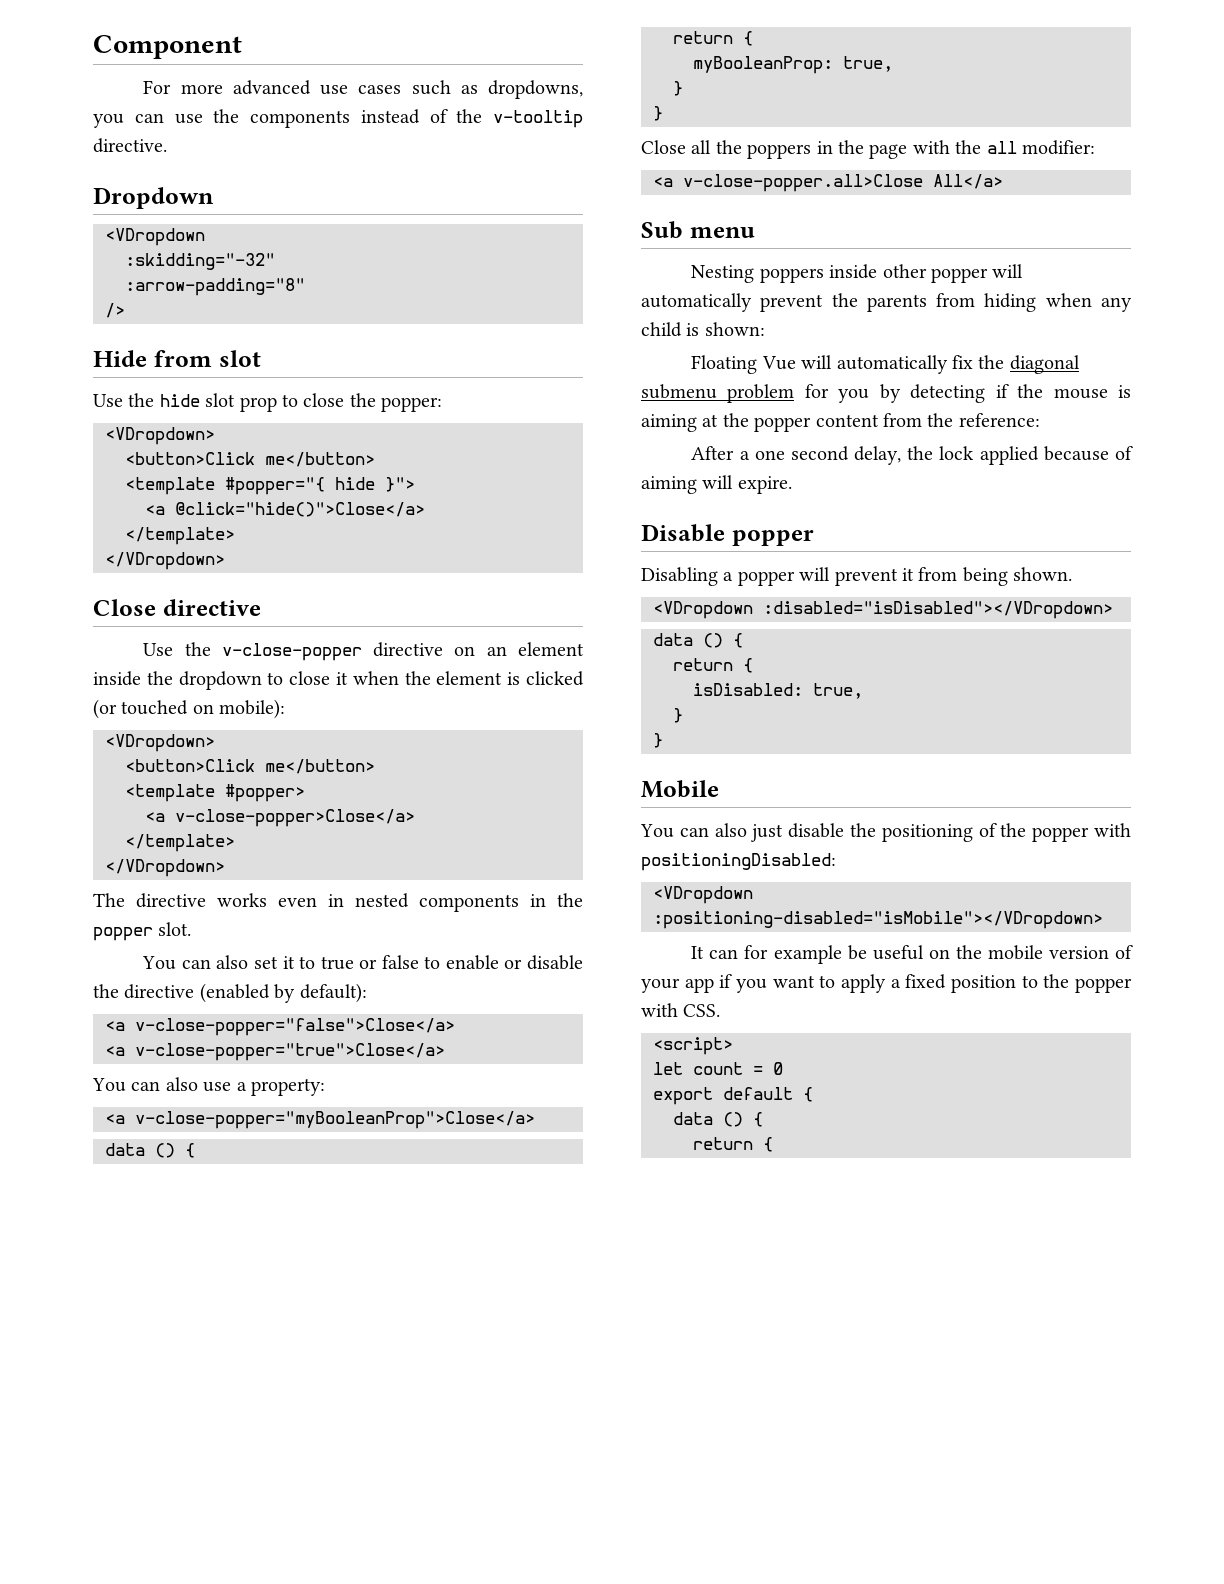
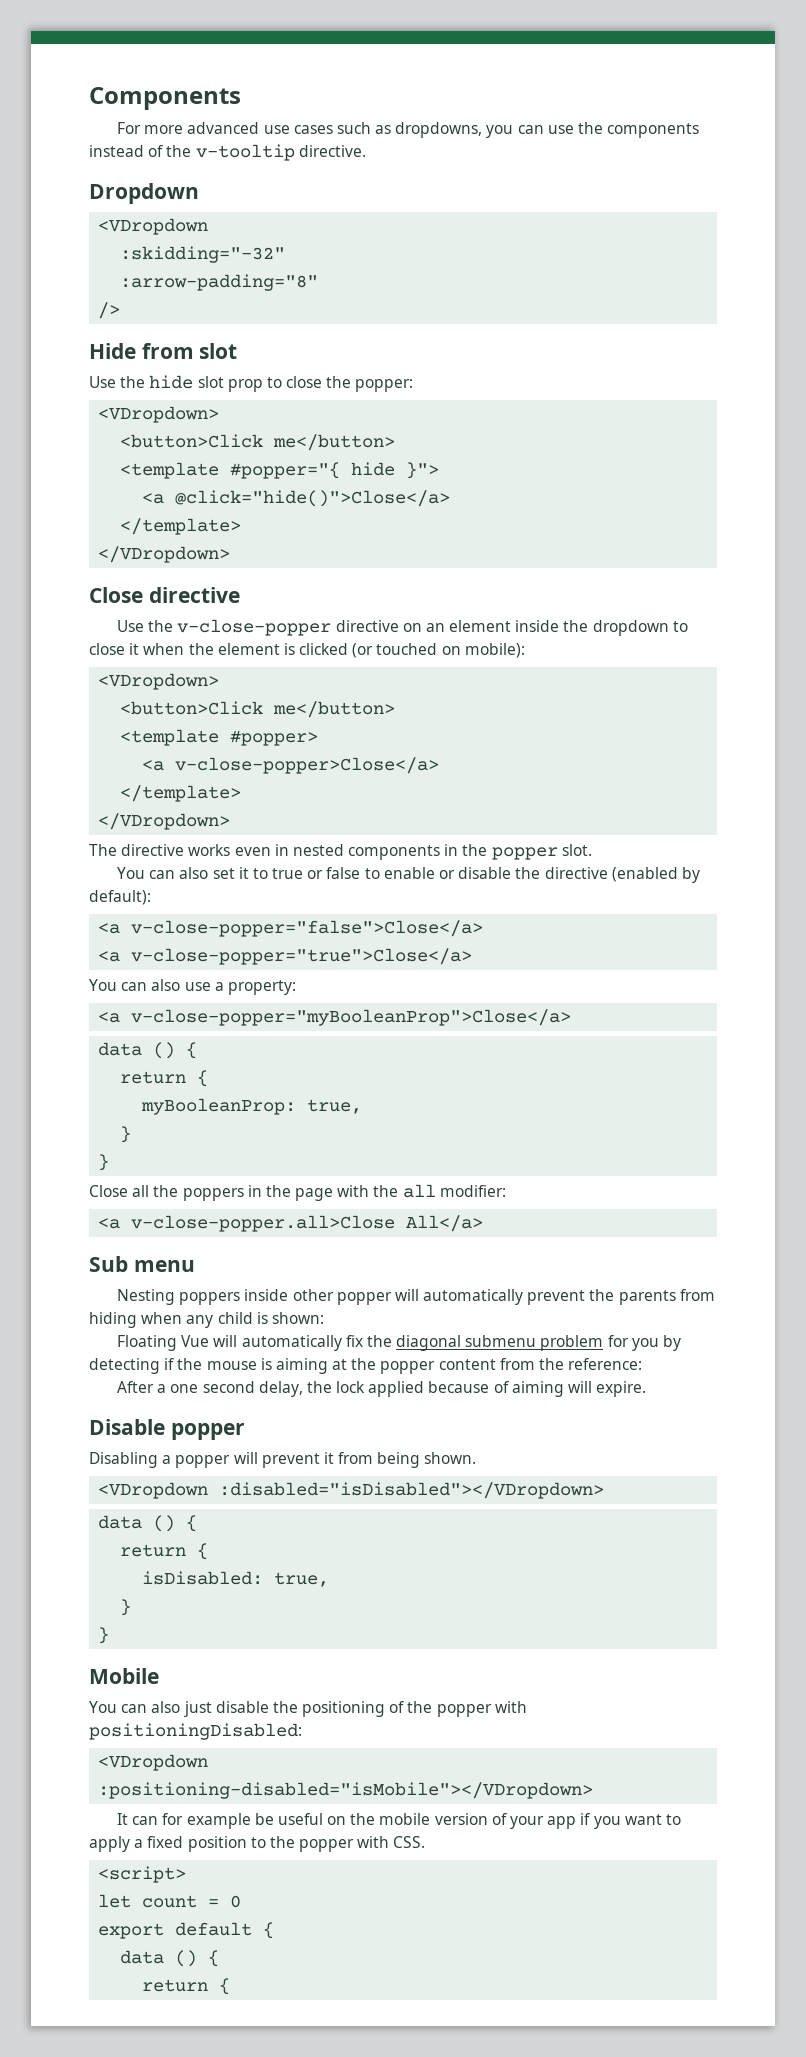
- Component
+ Components

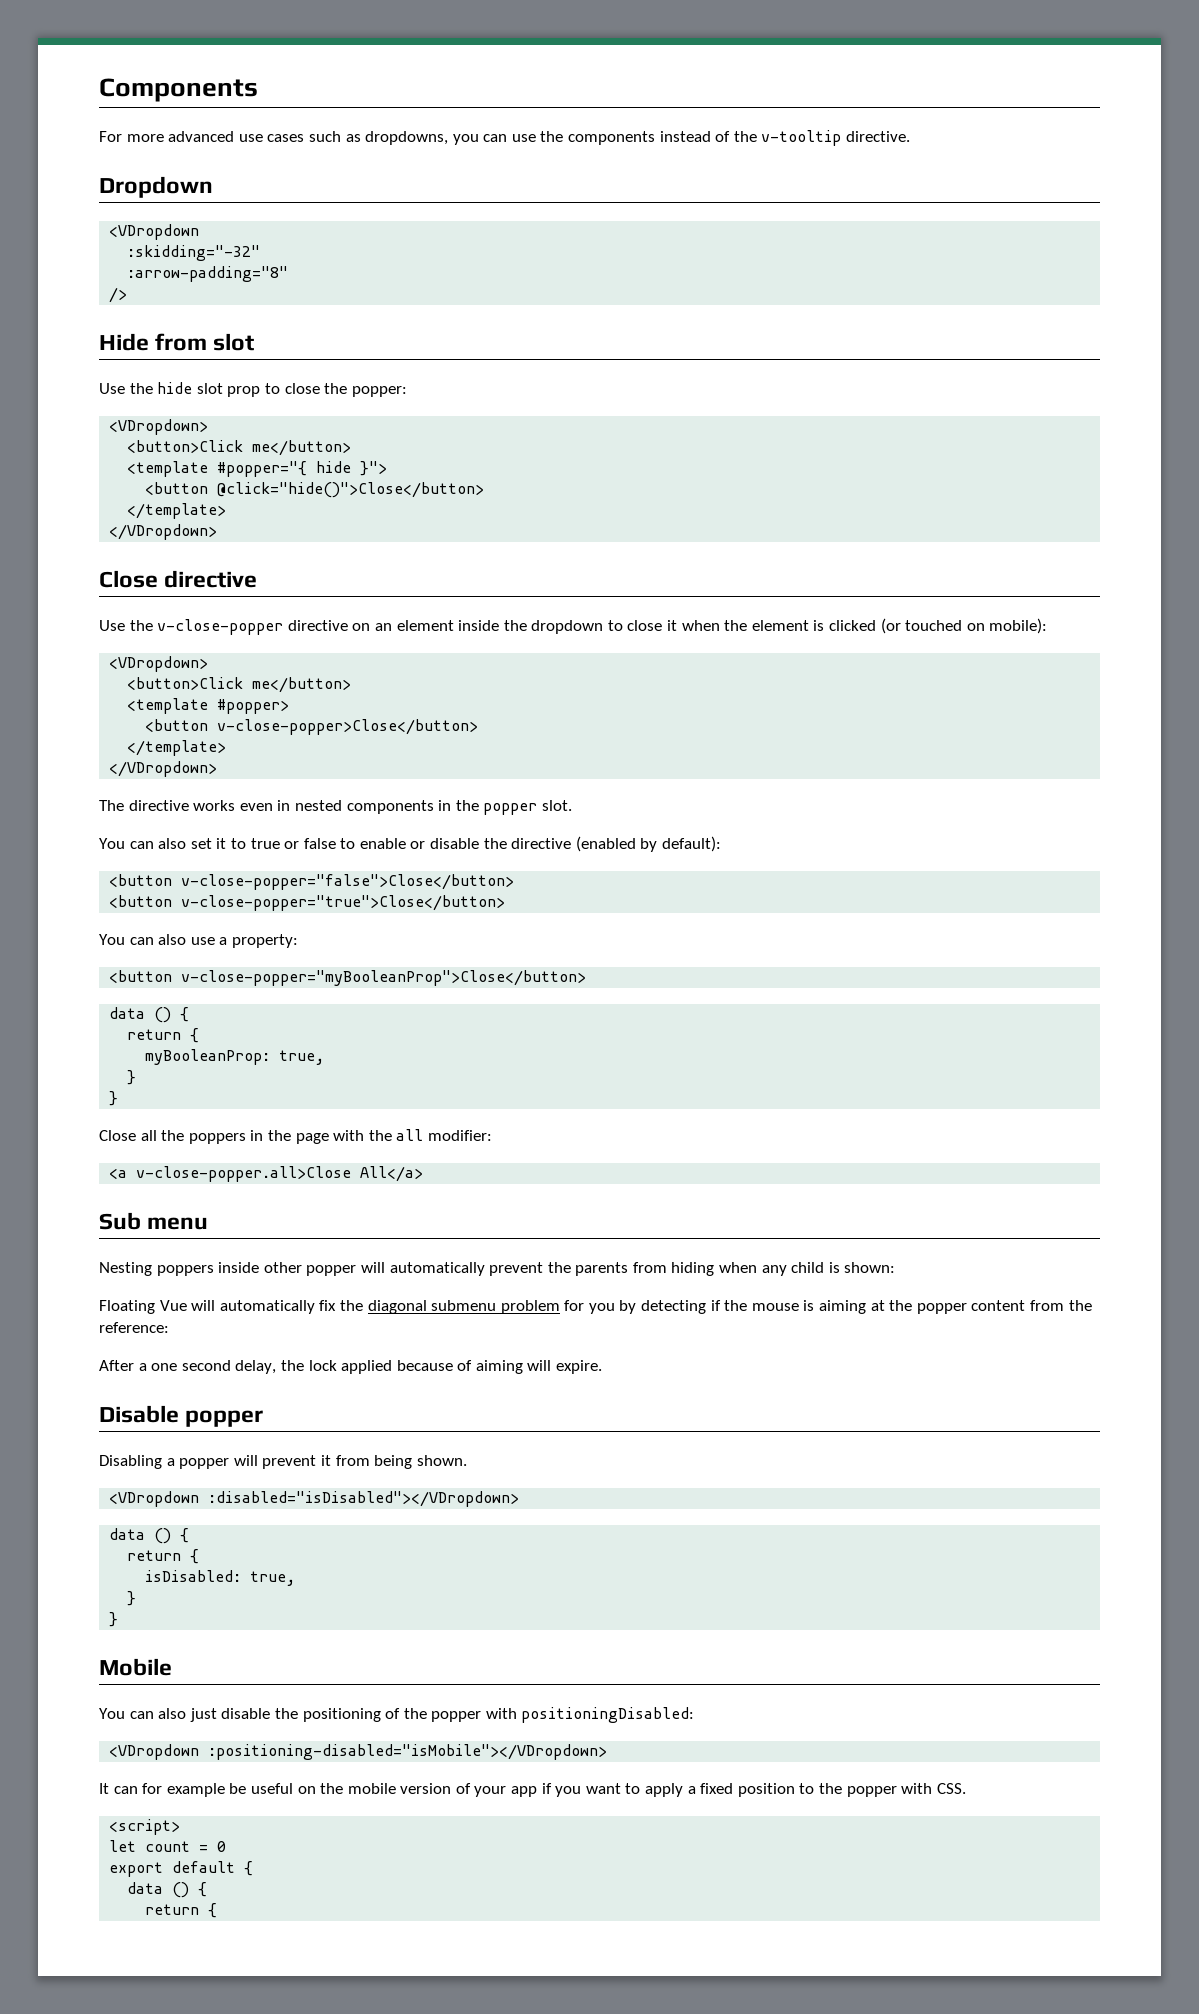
- <a @click="hide()">Close</a>
+ <button @click="hide()">Close</button>
- <a v-close-popper>Close</a>
+ <button v-close-popper>Close</button>
- <a v-close-popper="false">Close</a>
- <a v-close-popper="true">Close</a>
+ <button v-close-popper="false">Close</button>
+ <button v-close-popper="true">Close</button>
- <a v-close-popper="myBooleanProp">Close</a>
+ <button v-close-popper="myBooleanProp">Close</button>

